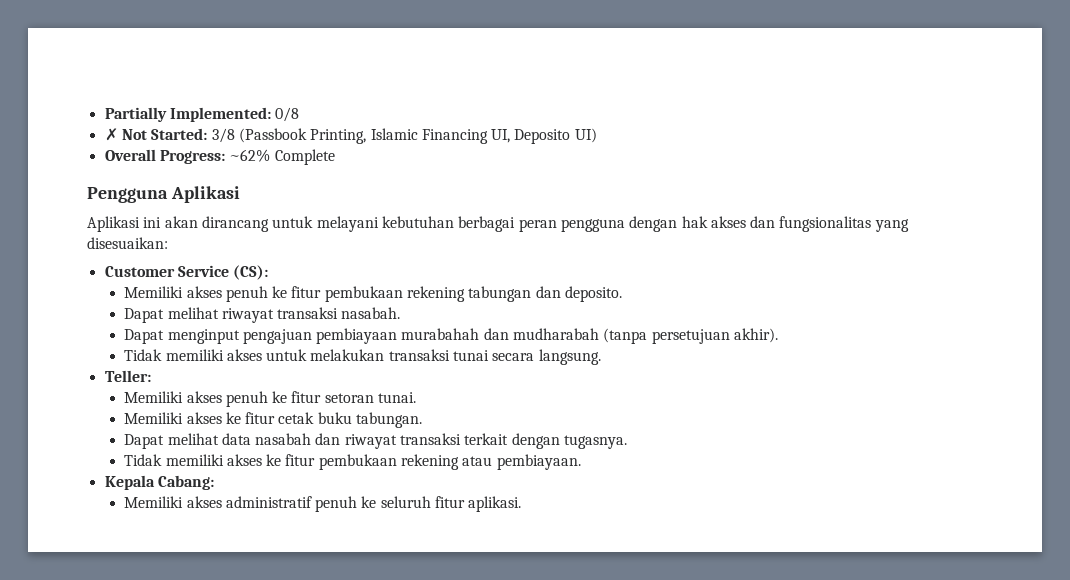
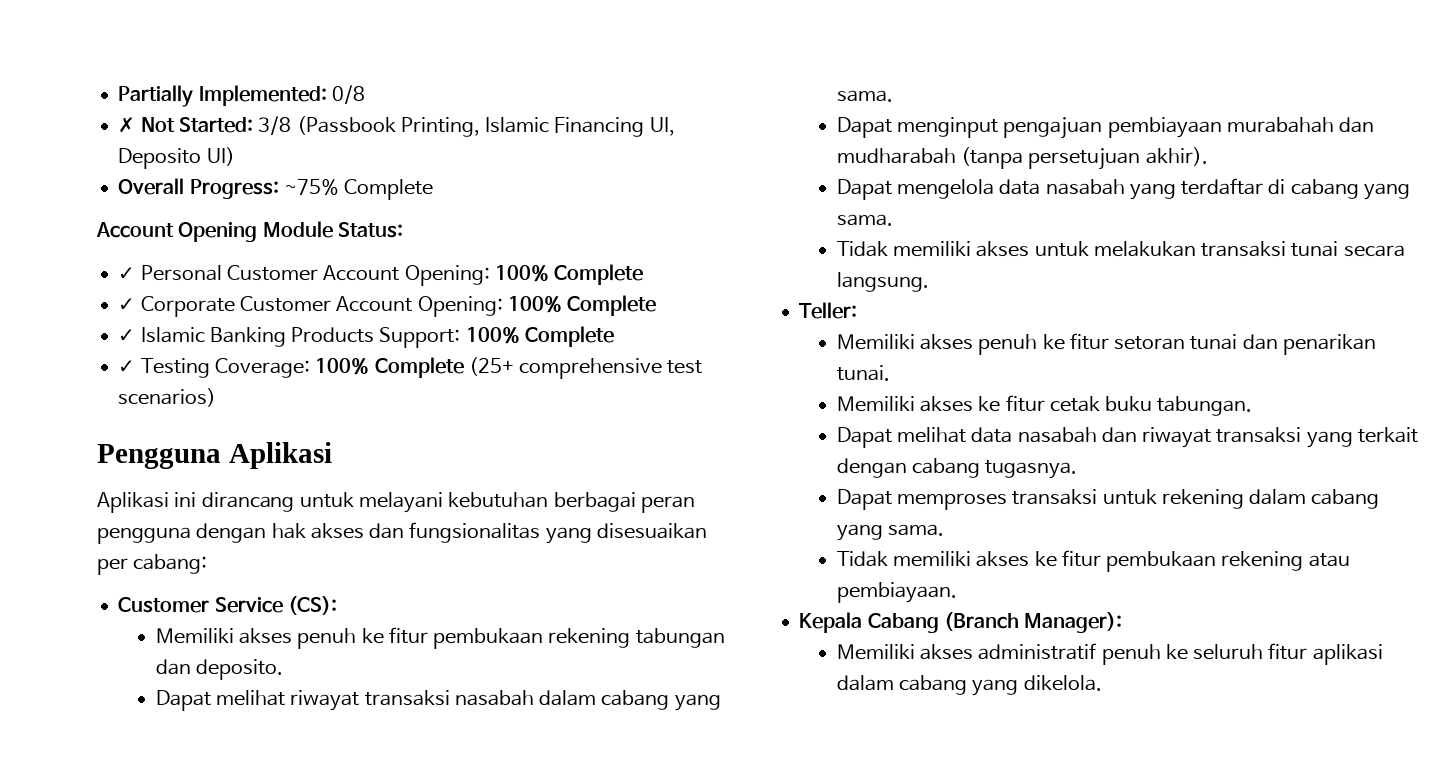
- Overall Progress: ~62% Complete
+ Overall Progress: ~75% Complete
+ Account Opening Module Status:
+ ✓ Personal Customer Account Opening: 100% Complete
+ ✓ Corporate Customer Account Opening: 100% Complete
+ ✓ Islamic Banking Products Support: 100% Complete
+ ✓ Testing Coverage: 100% Complete (25+ comprehensive test scenarios)
- Aplikasi ini akan dirancang untuk melayani kebutuhan berbagai peran pengguna dengan hak akses dan fungsionalitas yang disesuaikan:
+ Aplikasi ini dirancang untuk melayani kebutuhan berbagai peran pengguna dengan hak akses dan fungsionalitas yang disesuaikan per cabang:
- Dapat melihat riwayat transaksi nasabah.
+ Dapat melihat riwayat transaksi nasabah dalam cabang yang sama.
+ Dapat mengelola data nasabah yang terdaftar di cabang yang sama.
- Memiliki akses penuh ke fitur setoran tunai.
+ Memiliki akses penuh ke fitur setoran tunai dan penarikan tunai.
- Dapat melihat data nasabah dan riwayat transaksi terkait dengan tugasnya.
+ Dapat melihat data nasabah dan riwayat transaksi yang terkait dengan cabang tugasnya.
+ Dapat memproses transaksi untuk rekening dalam cabang yang sama.
- Kepala Cabang:
+ Kepala Cabang (Branch Manager):
- Memiliki akses administratif penuh ke seluruh fitur aplikasi.
+ Memiliki akses administratif penuh ke seluruh fitur aplikasi dalam cabang yang dikelola.

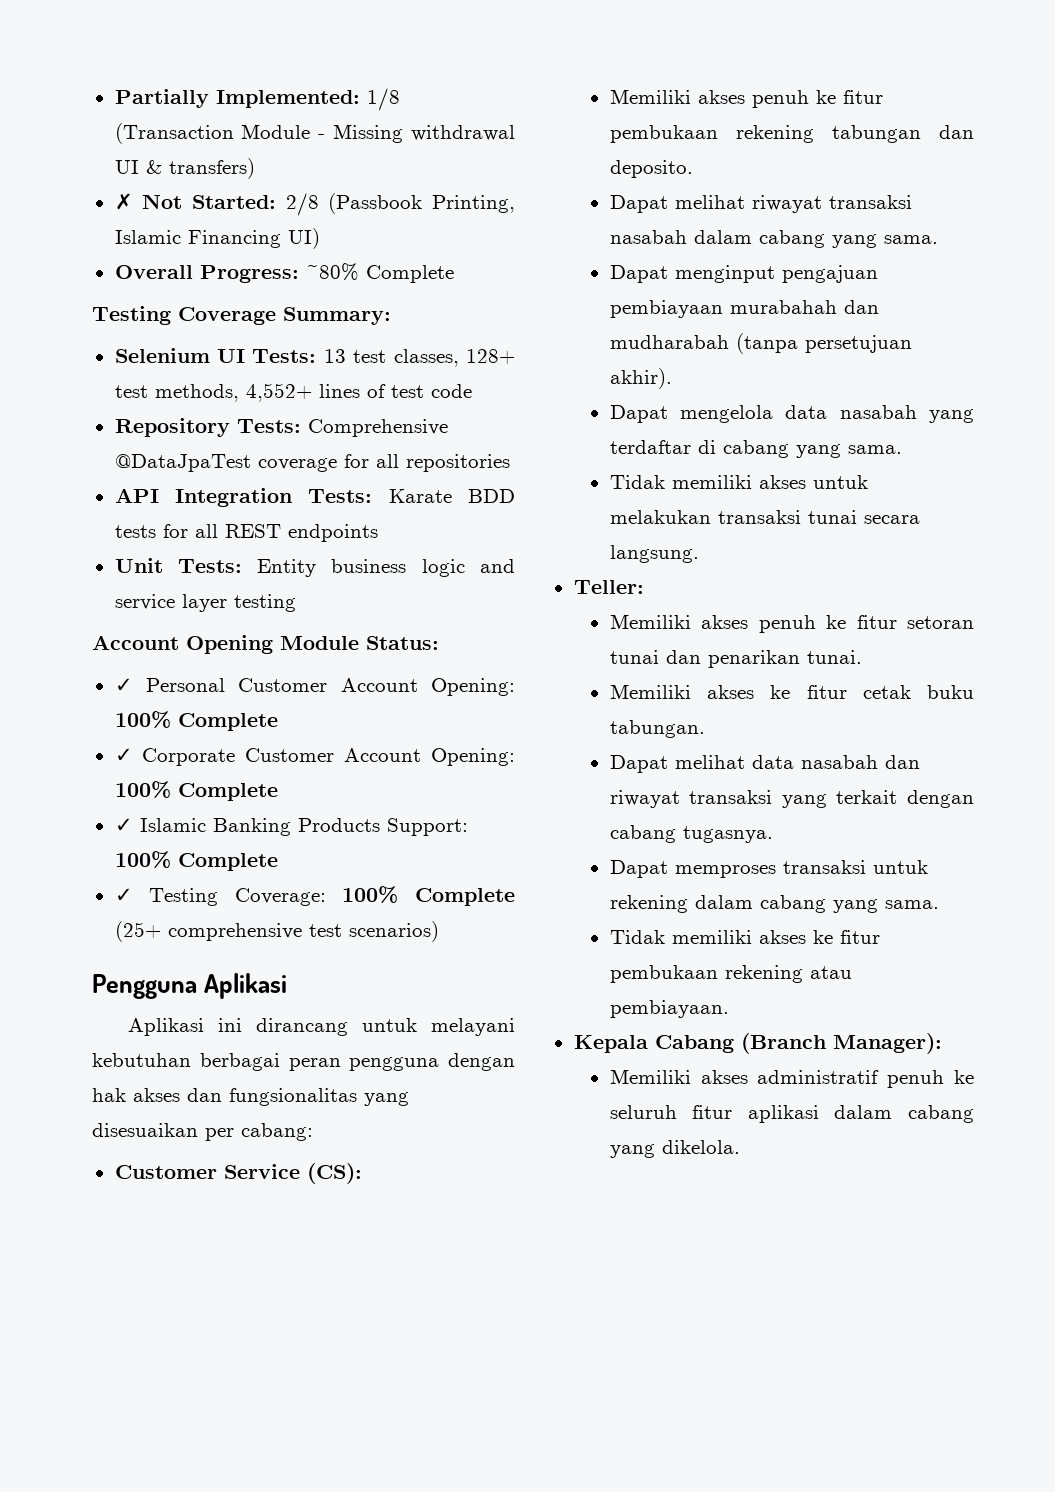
- Partially Implemented: 0/8
+ Partially Implemented: 1/8 (Transaction Module - Missing withdrawal UI & transfers)
- ✗ Not Started: 3/8 (Passbook Printing, Islamic Financing UI, Deposito UI)
+ ✗ Not Started: 2/8 (Passbook Printing, Islamic Financing UI)
- Overall Progress: ~75% Complete
+ Overall Progress: ~80% Complete
+ Testing Coverage Summary:
+ Selenium UI Tests: 13 test classes, 128+ test methods, 4,552+ lines of test code
+ Repository Tests: Comprehensive @DataJpaTest coverage for all repositories
+ API Integration Tests: Karate BDD tests for all REST endpoints
+ Unit Tests: Entity business logic and service layer testing

